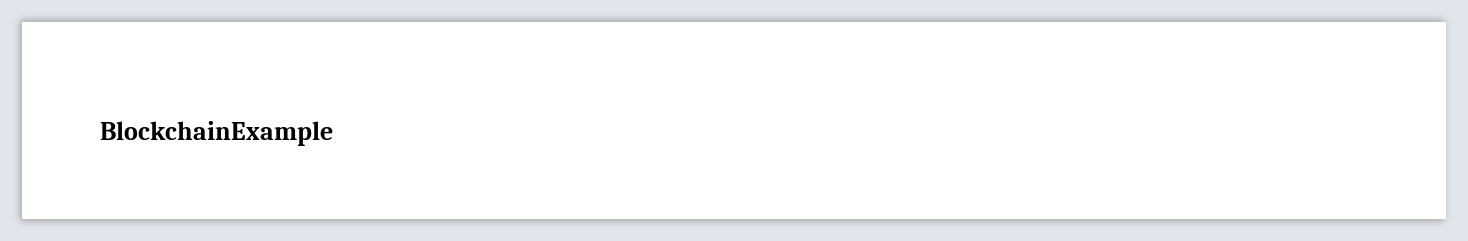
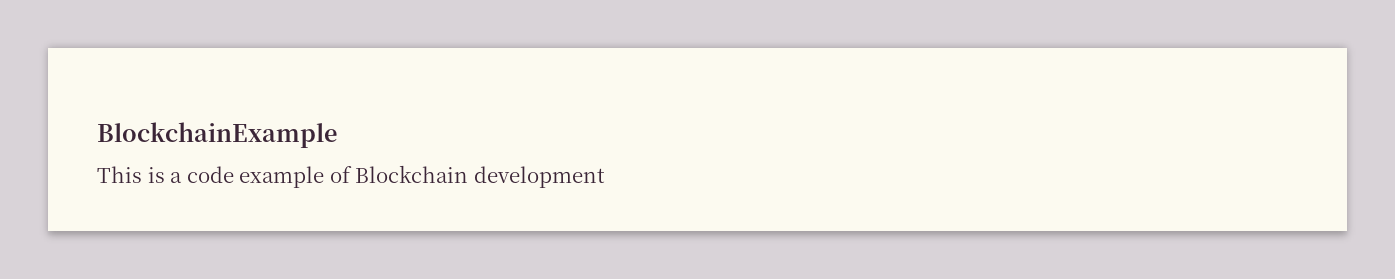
+ This is a code example of Blockchain development

